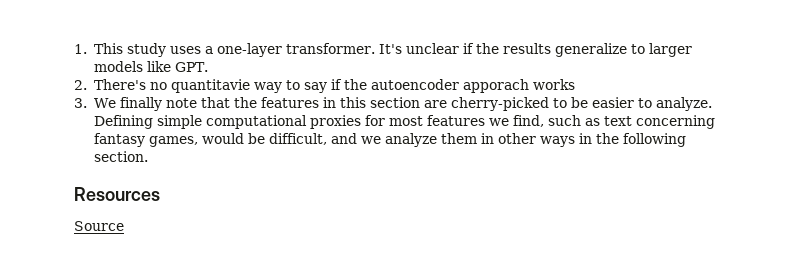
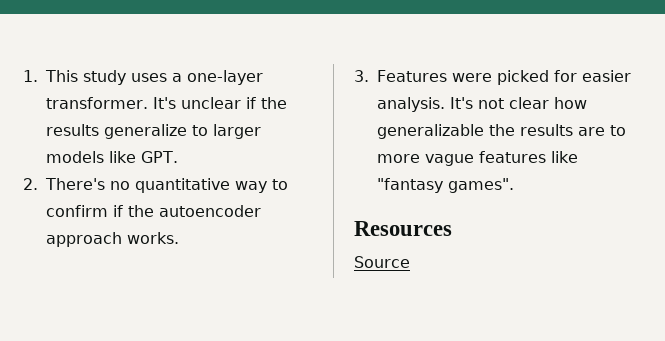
- 2. There's no quantitavie way to say if the autoencoder apporach works
+ 2. There's no quantitative way to confirm if the autoencoder approach works.
- 3. We finally note that the features in this section are cherry-picked to be easier to analyze. Defining simple computational proxies for most features we find, such as text concerning fantasy games, would be difficult, and we analyze them in other ways in the following section.
+ 3. Features were picked for easier analysis. It's not clear how generalizable the results are to more vague features like "fantasy games".

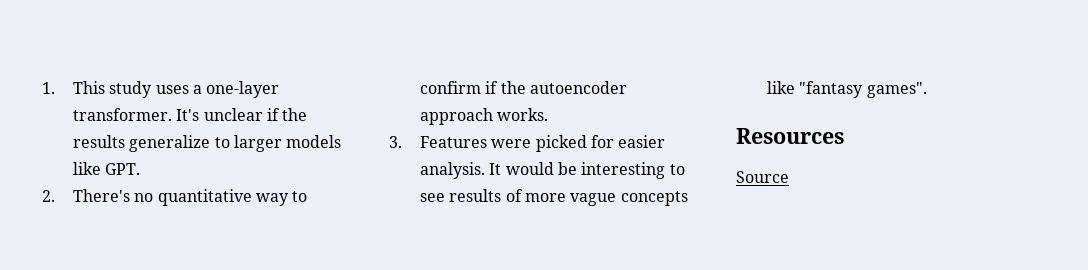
- It's not clear how generalizable the results are to more vague features like "fantasy games".
+ It would be interesting to see results of more vague concepts like "fantasy games".

